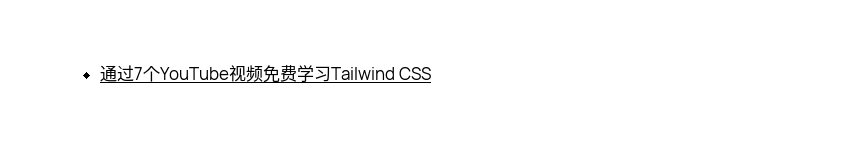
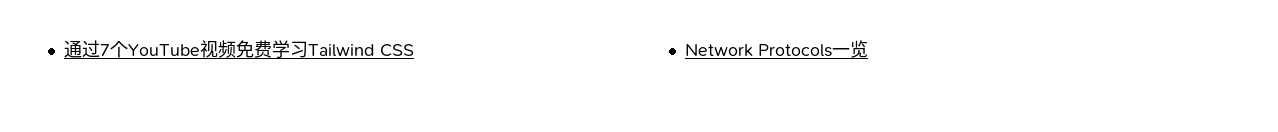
+ Network Protocols一览

